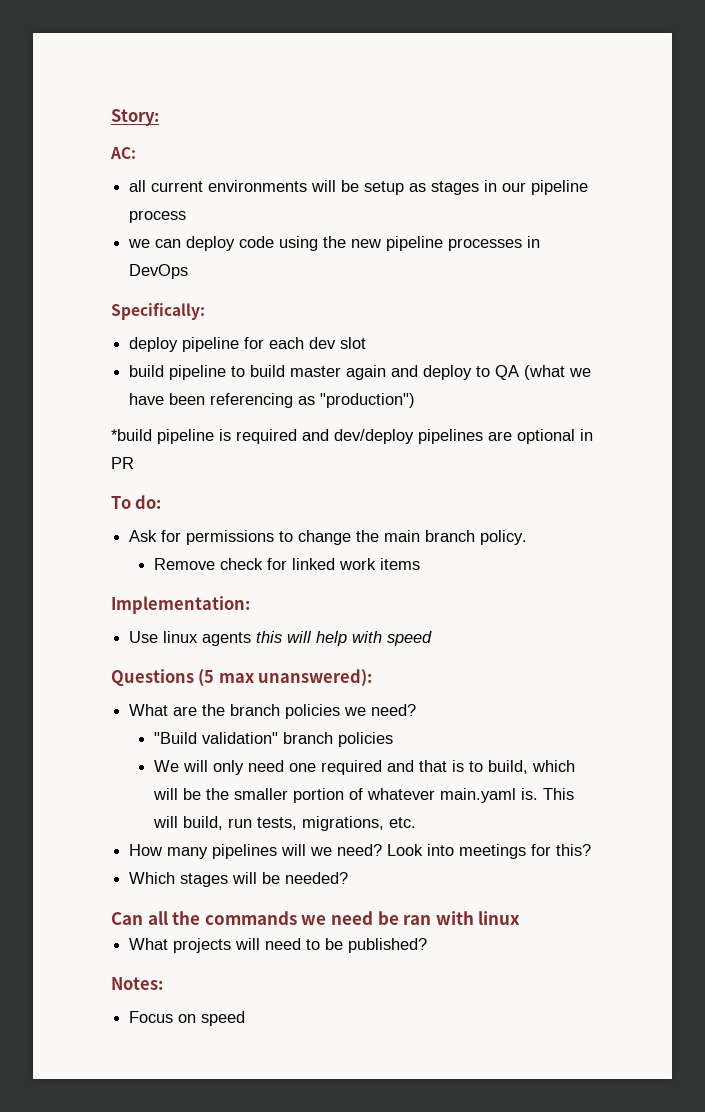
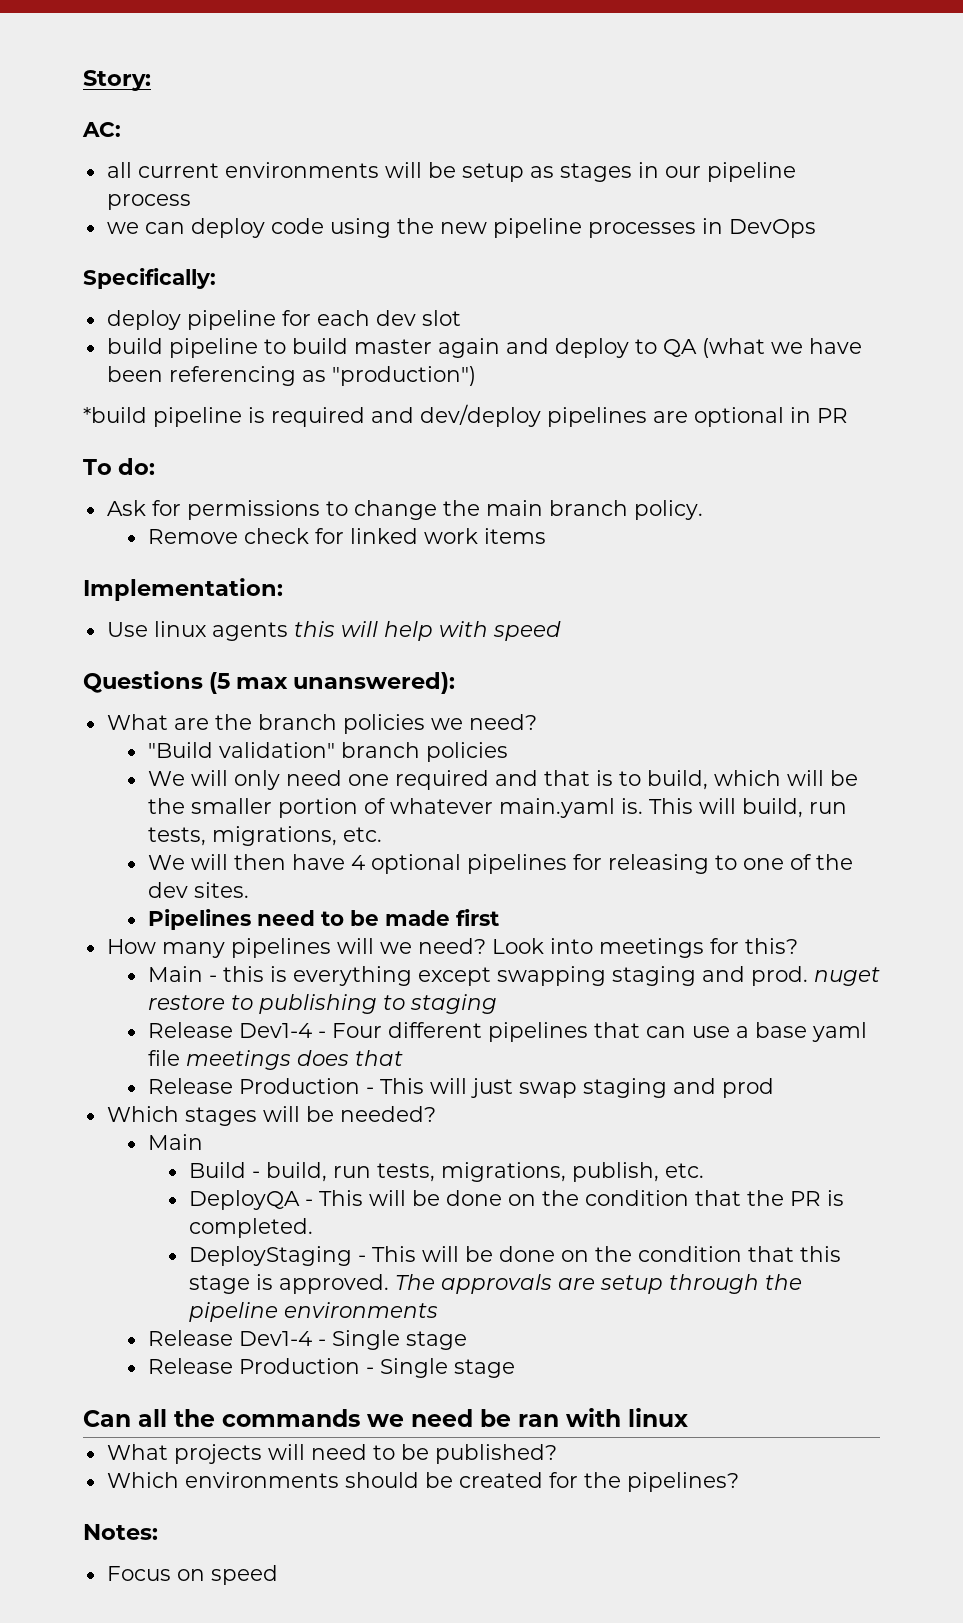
+ We will then have 4 optional pipelines for releasing to one of the dev sites.
+ Pipelines need to be made first
+ Main - this is everything except swapping staging and prod. nuget restore to publishing to staging
+ Release Dev1-4 - Four different pipelines that can use a base yaml file meetings does that
+ Release Production - This will just swap staging and prod
  Which stages will be needed?
+ Main
+ Build - build, run tests, migrations, publish, etc.
+ DeployQA - This will be done on the condition that the PR is completed.
+ DeployStaging - This will be done on the condition that this stage is approved. The approvals are setup through the pipeline environments
+ Release Dev1-4 - Single stage
+ Release Production - Single stage
+ Which environments should be created for the pipelines?

